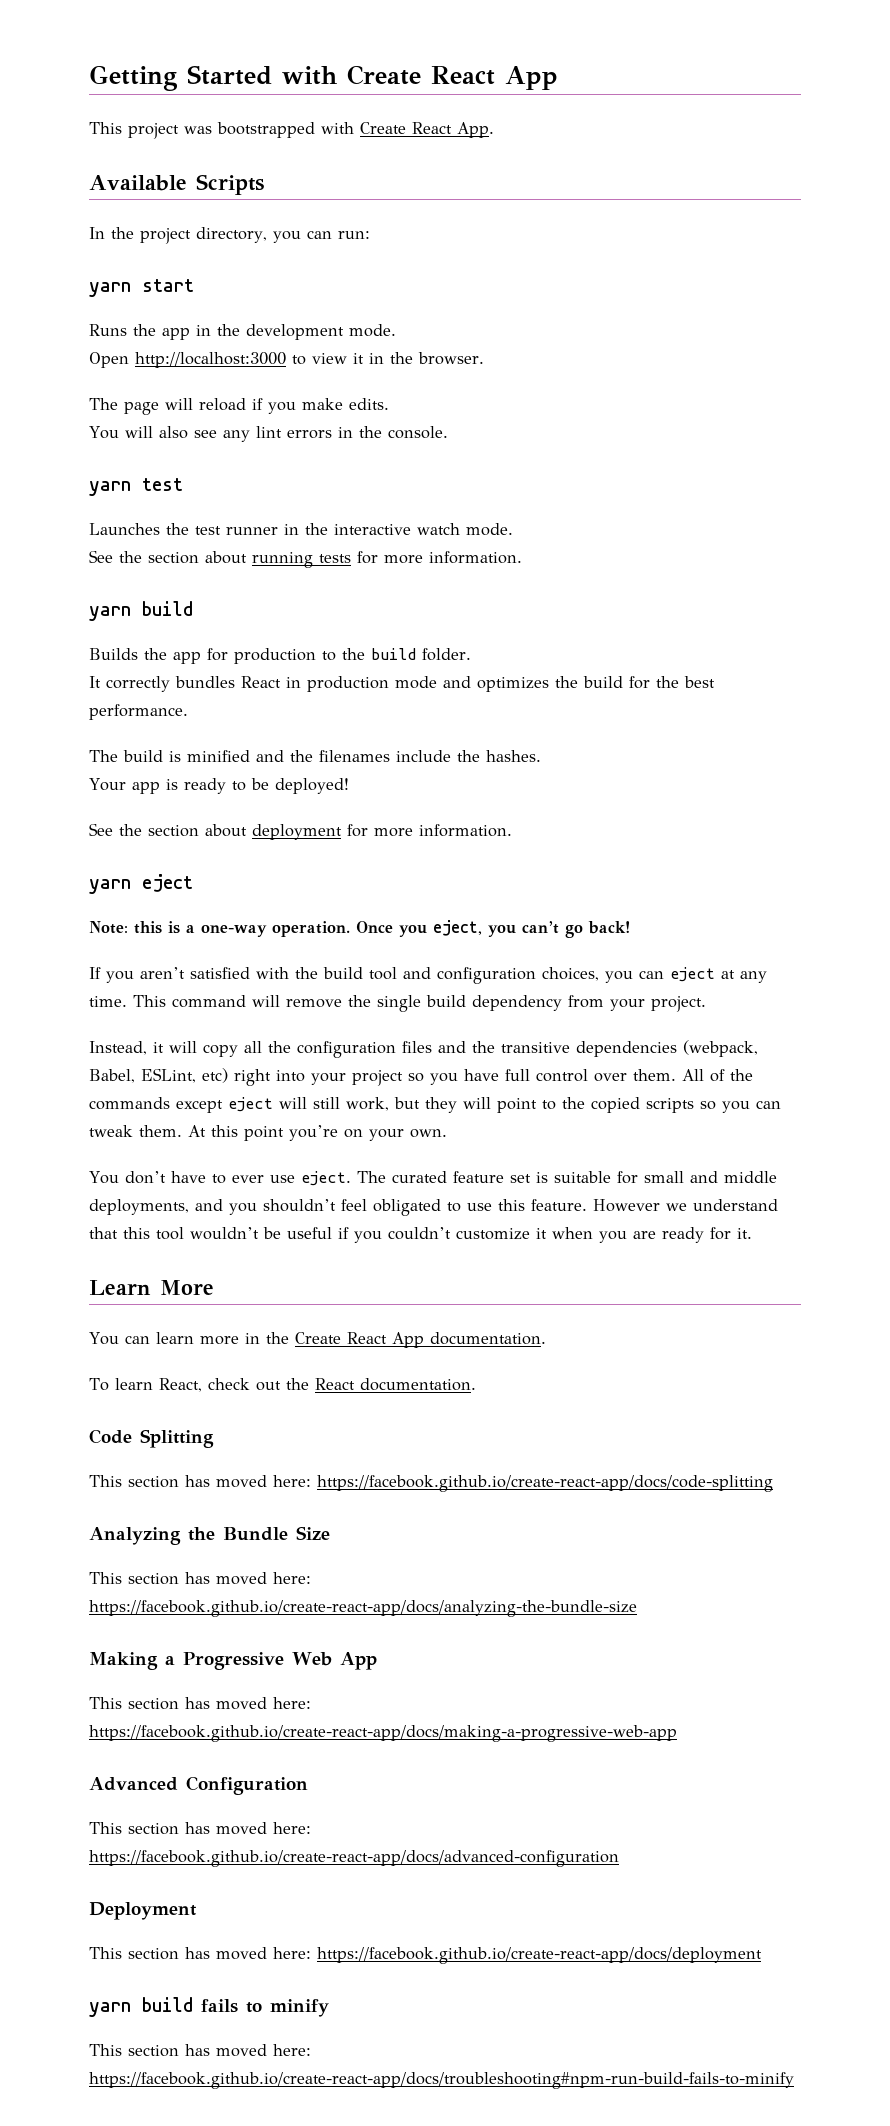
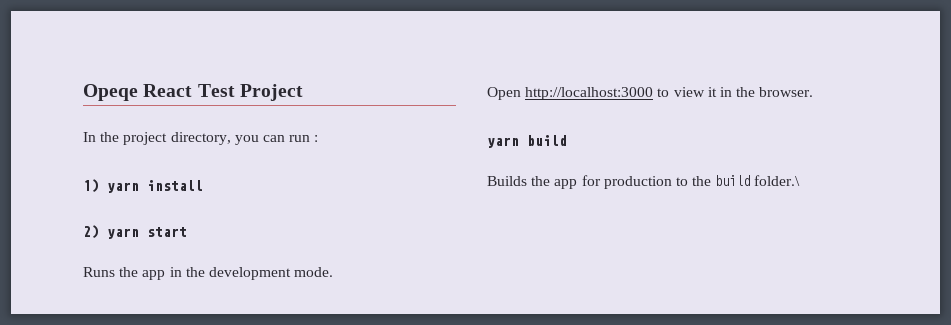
- Getting Started with Create React App
- This project was bootstrapped with Create React App.
- Available Scripts
+ Opeqe React Test Project
- In the project directory, you can run:
- yarn start
+ In the project directory, you can run :
+ 1) yarn install
+ 2) yarn start
- The page will reload if you make edits.
- You will also see any lint errors in the console.
- yarn test
- Launches the test runner in the interactive watch mode.
- See the section about running tests for more information.
- Builds the app for production to the build folder.
- It correctly bundles React in production mode and optimizes the build for the best performance.
- The build is minified and the filenames include the hashes.
- Your app is ready to be deployed!
- See the section about deployment for more information.
- yarn eject
- Note: this is a one-way operation. Once you eject, you can’t go back!
- If you aren’t satisfied with the build tool and configuration choices, you can eject at any time. This command will remove the single build dependency from your project.
- Instead, it will copy all the configuration files and the transitive dependencies (webpack, Babel, ESLint, etc) right into your project so you have full control over them. All of the commands except eject will still work, but they will point to the copied scripts so you can tweak them. At this point you’re on your own.
- You don’t have to ever use eject. The curated feature set is suitable for small and middle deployments, and you shouldn’t feel obligated to use this feature. However we understand that this tool wouldn’t be useful if you couldn’t customize it when you are ready for it.
- Learn More
- You can learn more in the Create React App documentation.
- To learn React, check out the React documentation.
- Code Splitting
- This section has moved here: https://facebook.github.io/create-react-app/docs/code-splitting
- Analyzing the Bundle Size
- This section has moved here: https://facebook.github.io/create-react-app/docs/analyzing-the-bundle-size
- Making a Progressive Web App
- This section has moved here: https://facebook.github.io/create-react-app/docs/making-a-progressive-web-app
- Advanced Configuration
- This section has moved here: https://facebook.github.io/create-react-app/docs/advanced-configuration
- Deployment
- This section has moved here: https://facebook.github.io/create-react-app/docs/deployment
- yarn build fails to minify
- This section has moved here: https://facebook.github.io/create-react-app/docs/troubleshooting#npm-run-build-fails-to-minify
+ Builds the app for production to the build folder.\

